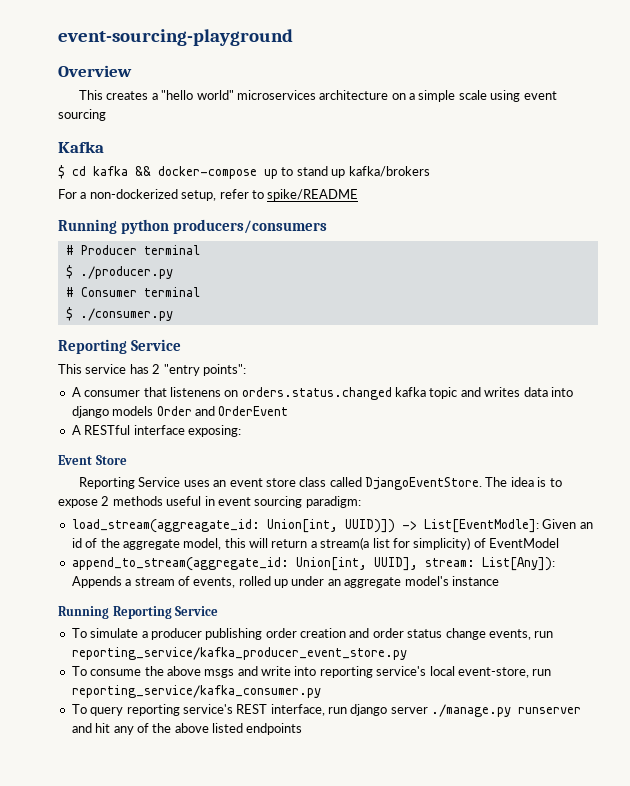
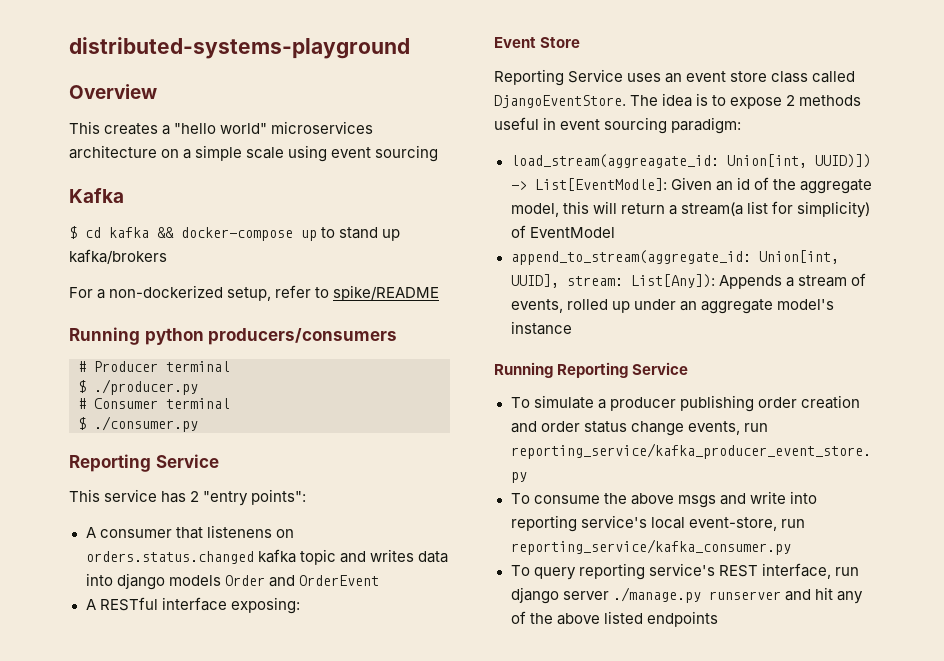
- event-sourcing-playground
+ distributed-systems-playground

